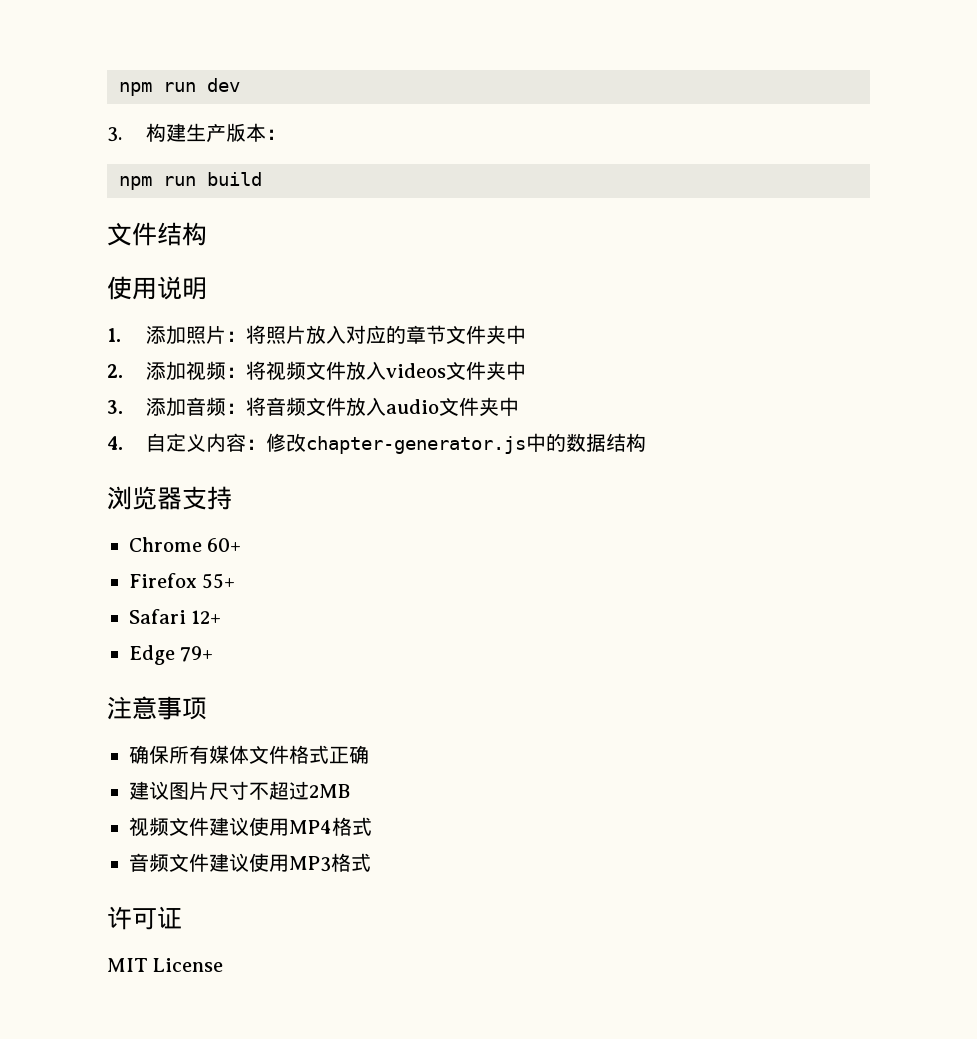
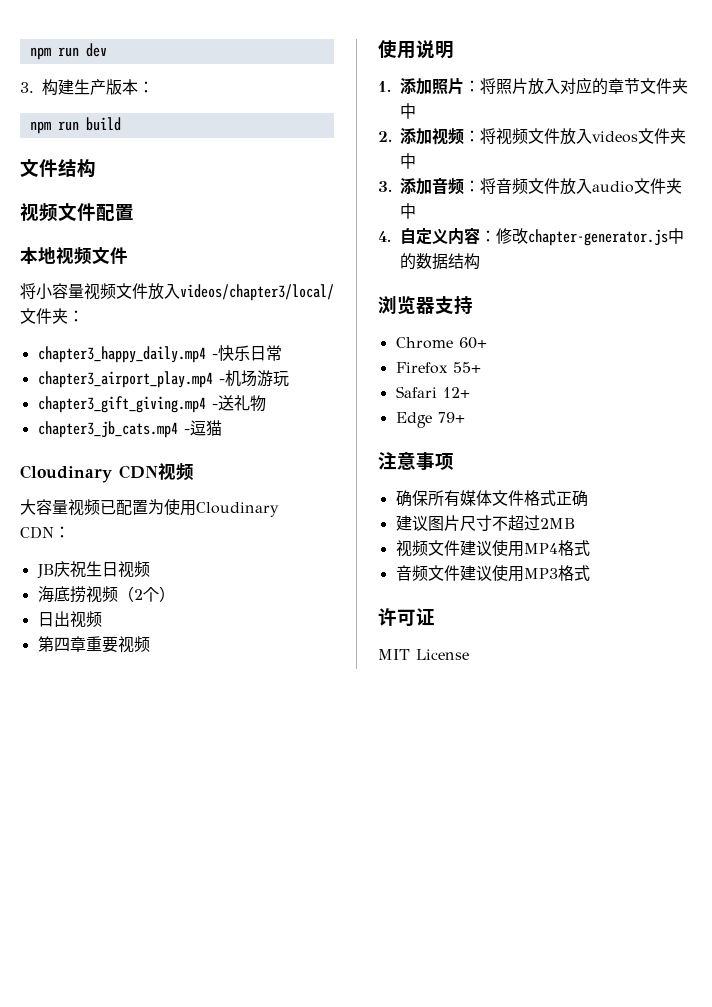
+ 视频文件配置
+ 本地视频文件
+ 将小容量视频文件放入videos/chapter3/local/文件夹：
+ chapter3_happy_daily.mp4 -快乐日常
+ chapter3_airport_play.mp4 -机场游玩
+ chapter3_gift_giving.mp4 -送礼物
+ chapter3_jb_cats.mp4 -逗猫
+ Cloudinary CDN视频
+ 大容量视频已配置为使用Cloudinary CDN：
+ JB庆祝生日视频
+ 海底捞视频（2个）
+ 日出视频
+ 第四章重要视频

